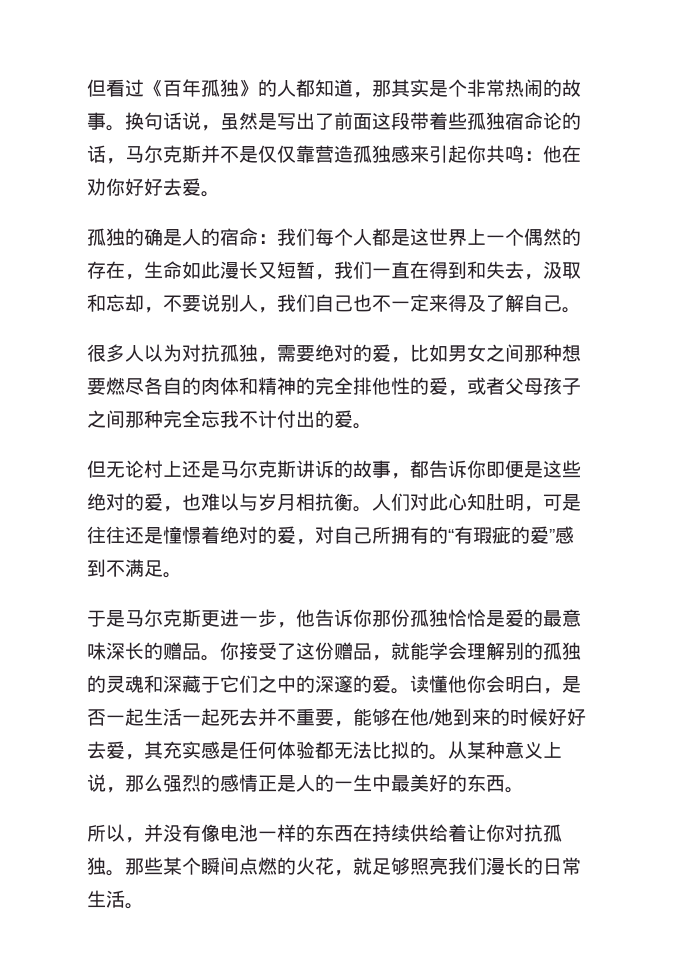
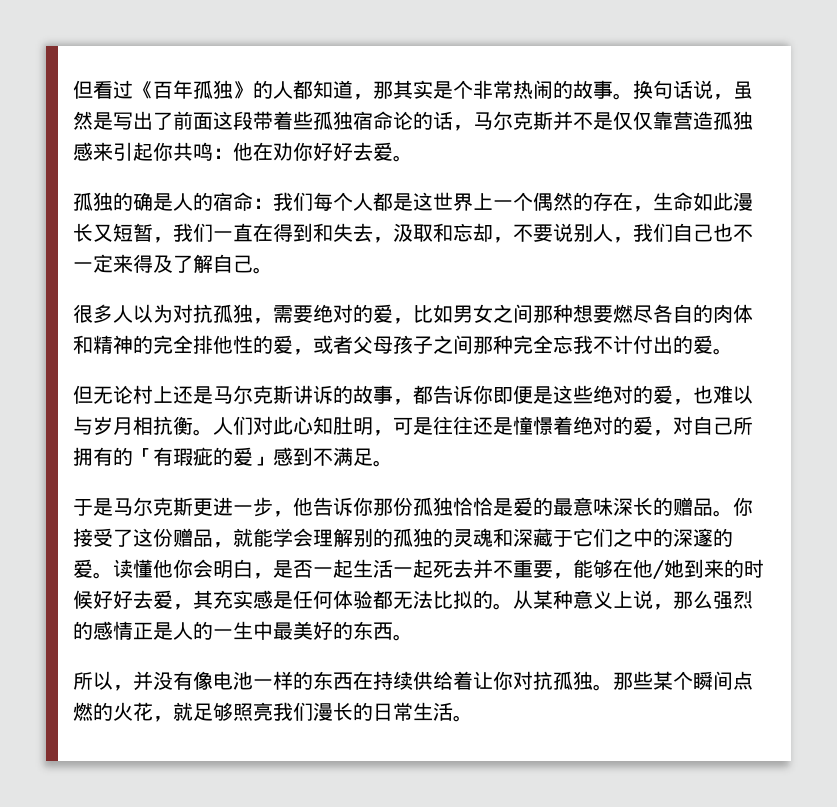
- 人们对此心知肚明，可是往往还是憧憬着绝对的爱，对自己所拥有的“有瑕疵的爱”感到不满足。
+ 人们对此心知肚明，可是往往还是憧憬着绝对的爱，对自己所拥有的「有瑕疵的爱」感到不满足。

